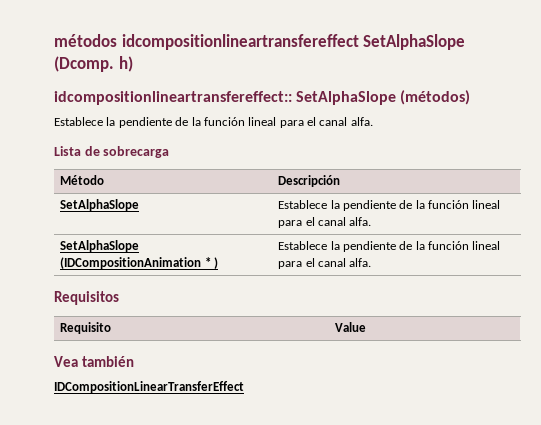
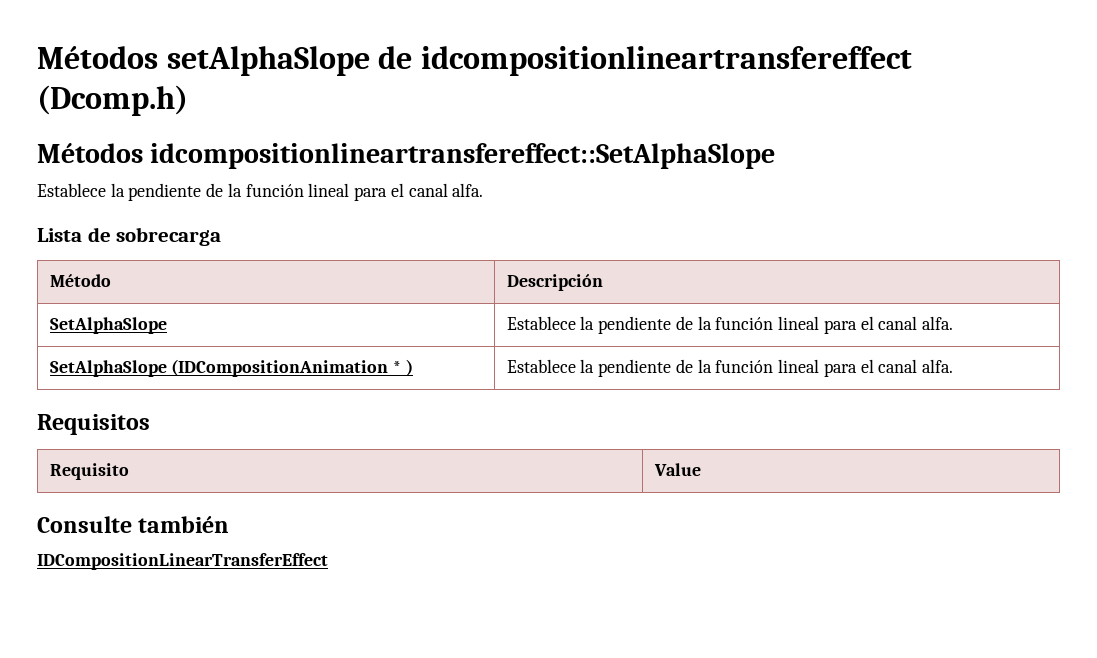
- métodos idcompositionlineartransfereffect SetAlphaSlope (Dcomp. h)
- idcompositionlineartransfereffect:: SetAlphaSlope (métodos)
+ Métodos setAlphaSlope de idcompositionlineartransfereffect (Dcomp.h)
+ Métodos idcompositionlineartransfereffect::SetAlphaSlope
- Vea también
+ Consulte también

